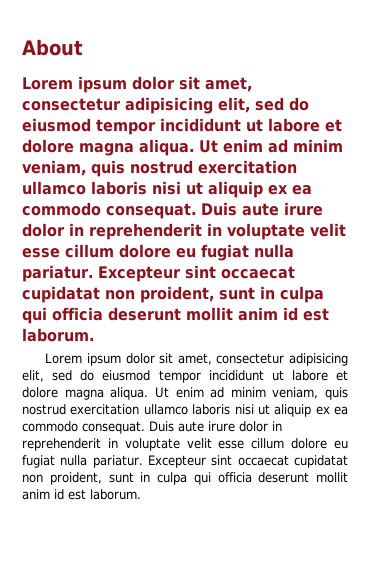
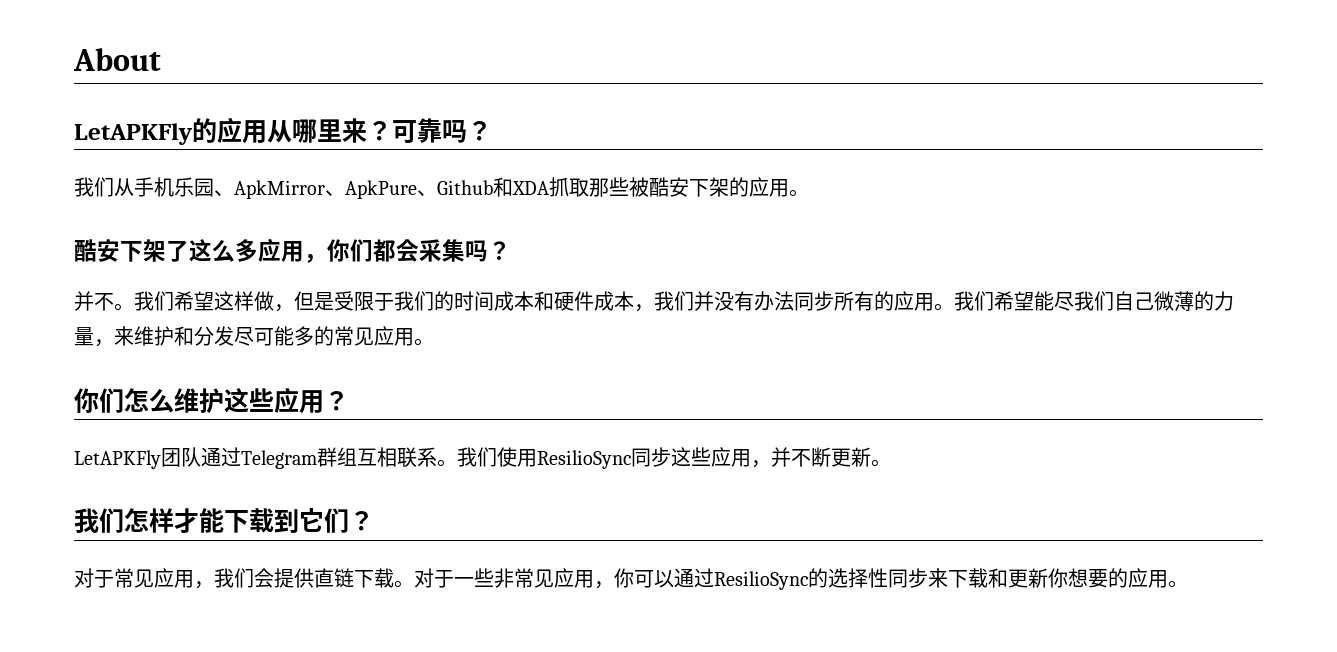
  About
- Lorem ipsum dolor sit amet, consectetur adipisicing elit, sed do eiusmod tempor incididunt ut labore et dolore magna aliqua. Ut enim ad minim veniam, quis nostrud exercitation ullamco laboris nisi ut aliquip ex ea commodo consequat. Duis aute irure dolor in reprehenderit in voluptate velit esse cillum dolore eu fugiat nulla pariatur. Excepteur sint occaecat cupidatat non proident, sunt in culpa qui officia deserunt mollit anim id est laborum.
- Lorem ipsum dolor sit amet, consectetur adipisicing elit, sed do eiusmod tempor incididunt ut labore et dolore magna aliqua. Ut enim ad minim veniam, quis nostrud exercitation ullamco laboris nisi ut aliquip ex ea commodo consequat. Duis aute irure dolor in reprehenderit in voluptate velit esse cillum dolore eu fugiat nulla pariatur. Excepteur sint occaecat cupidatat non proident, sunt in culpa qui officia deserunt mollit anim id est laborum.
+ LetAPKFly的应用从哪里来？可靠吗？
+ 我们从手机乐园、ApkMirror、ApkPure、Github和XDA抓取那些被酷安下架的应用。
+ 酷安下架了这么多应用，你们都会采集吗？
+ 并不。我们希望这样做，但是受限于我们的时间成本和硬件成本，我们并没有办法同步所有的应用。我们希望能尽我们自己微薄的力量，来维护和分发尽可能多的常见应用。
+ 你们怎么维护这些应用？
+ LetAPKFly团队通过Telegram群组互相联系。我们使用ResilioSync同步这些应用，并不断更新。
+ 我们怎样才能下载到它们？
+ 对于常见应用，我们会提供直链下载。对于一些非常见应用，你可以通过ResilioSync的选择性同步来下载和更新你想要的应用。

